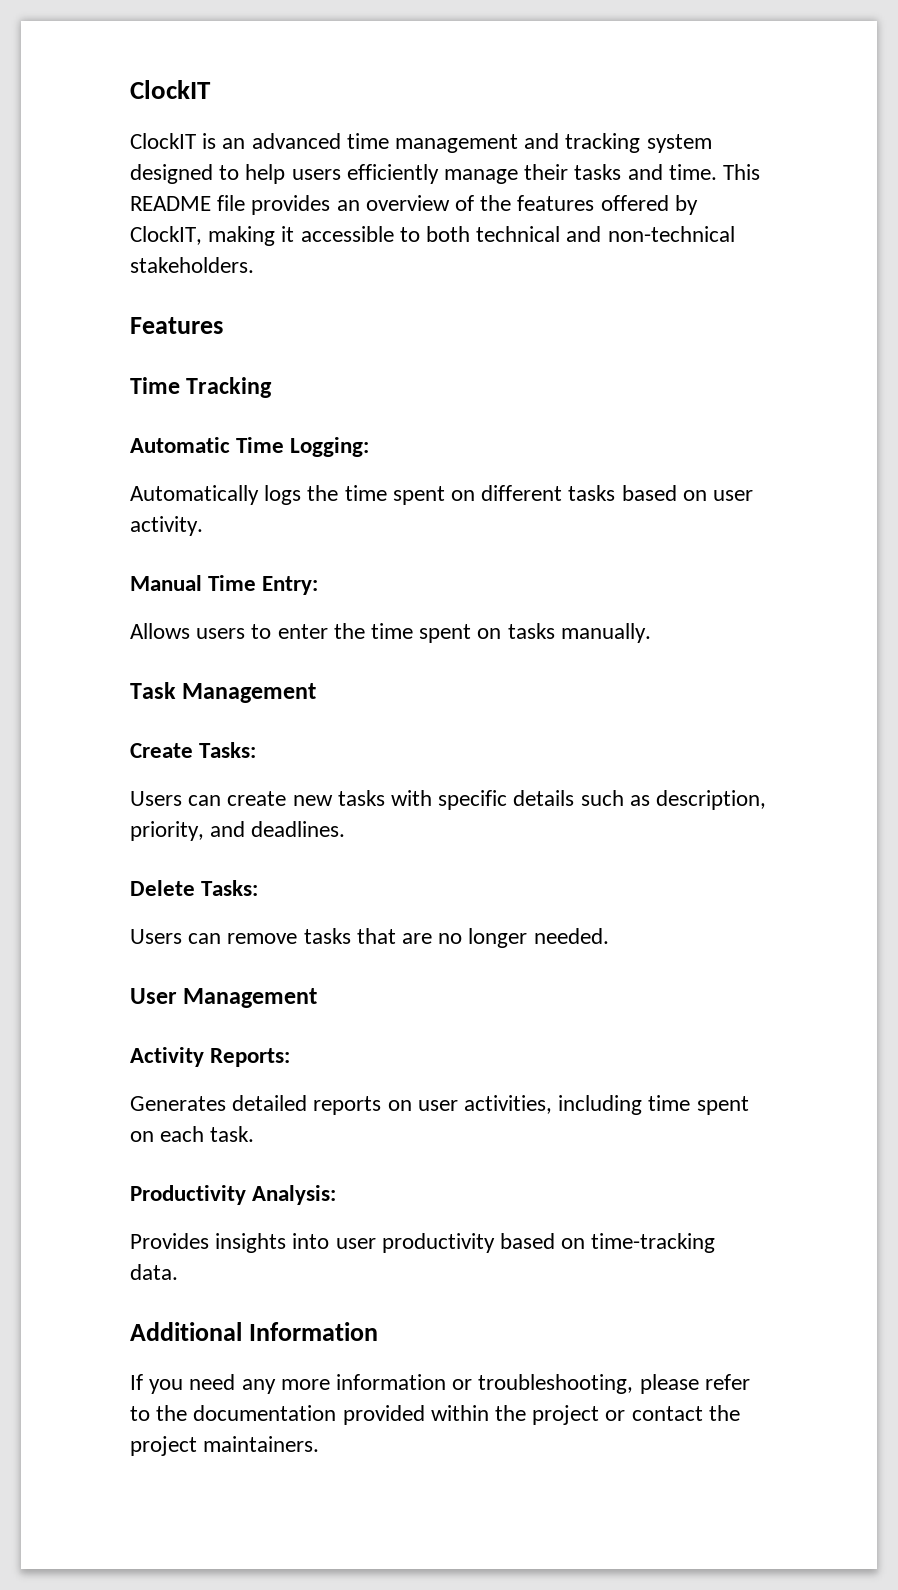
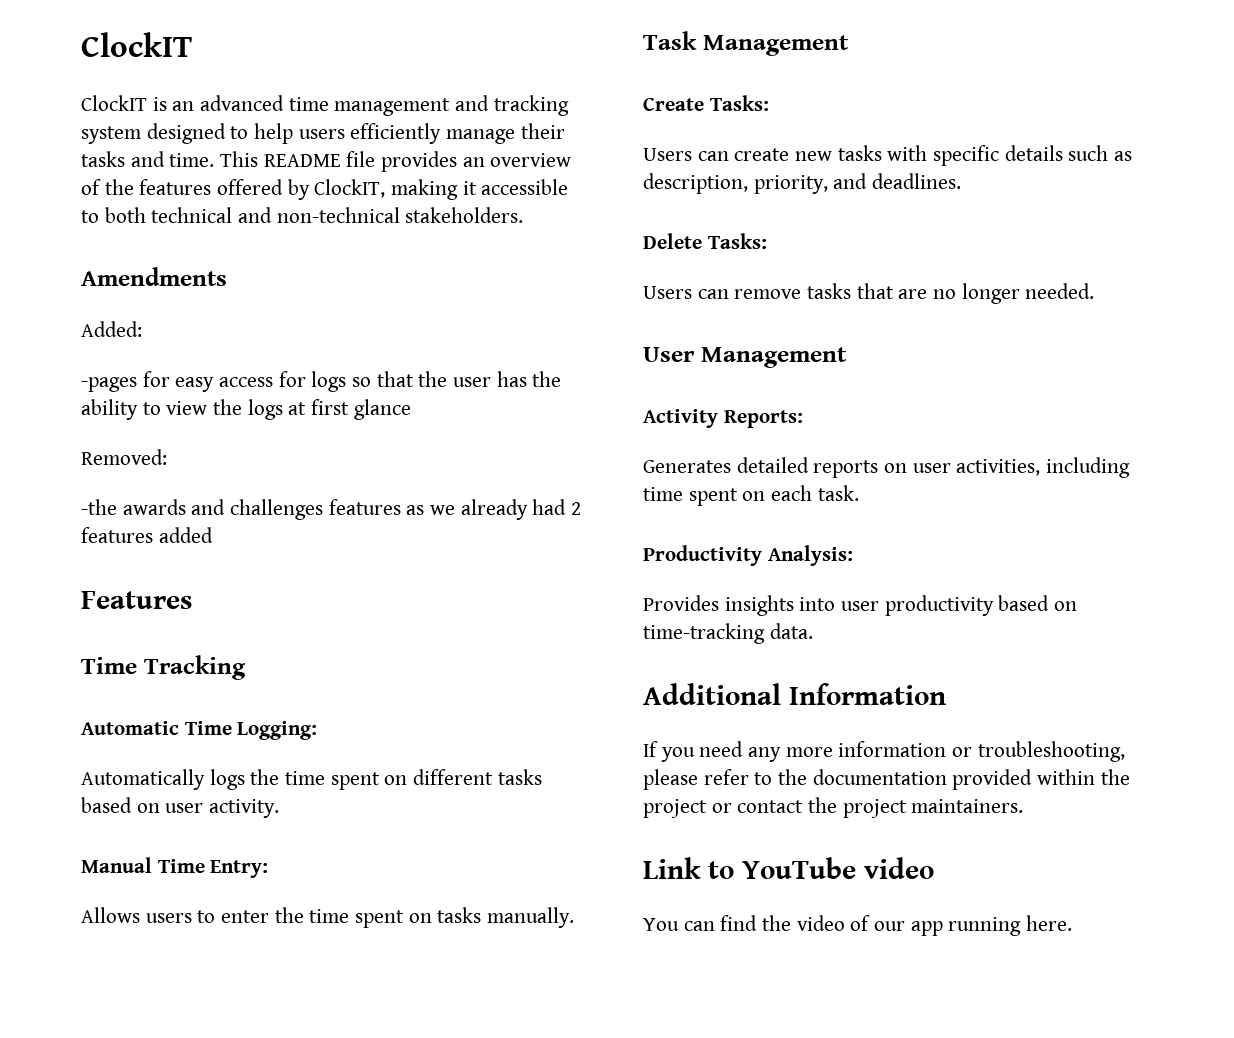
+ Amendments
+ Added:
+ -pages for easy access for logs so that the user has the ability to view the logs at first glance
+ Removed:
+ -the awards and challenges features as we already had 2 features added
+ Link to YouTube video
+ You can find the video of our app running here.

